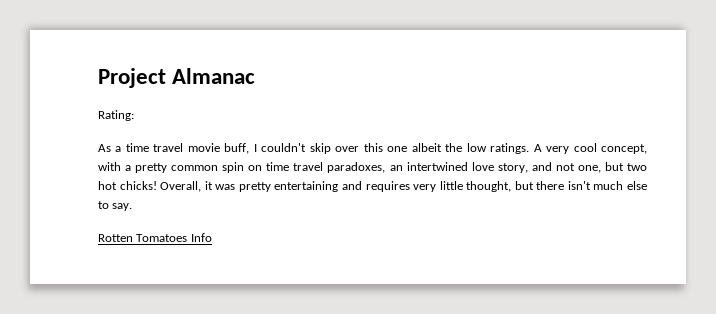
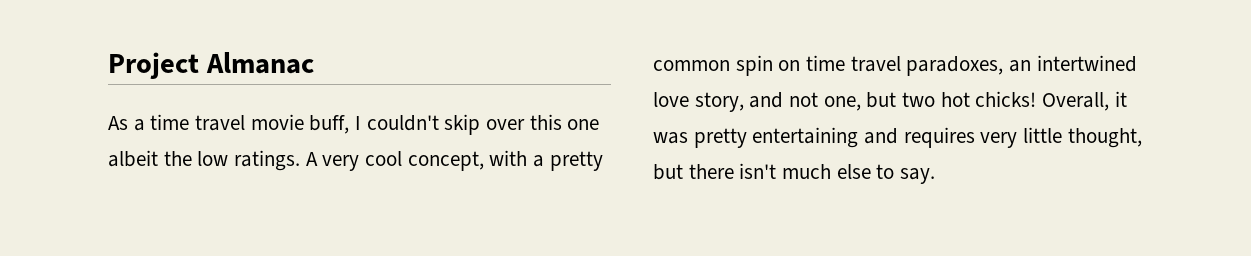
- Rating:
- Rotten Tomatoes Info

